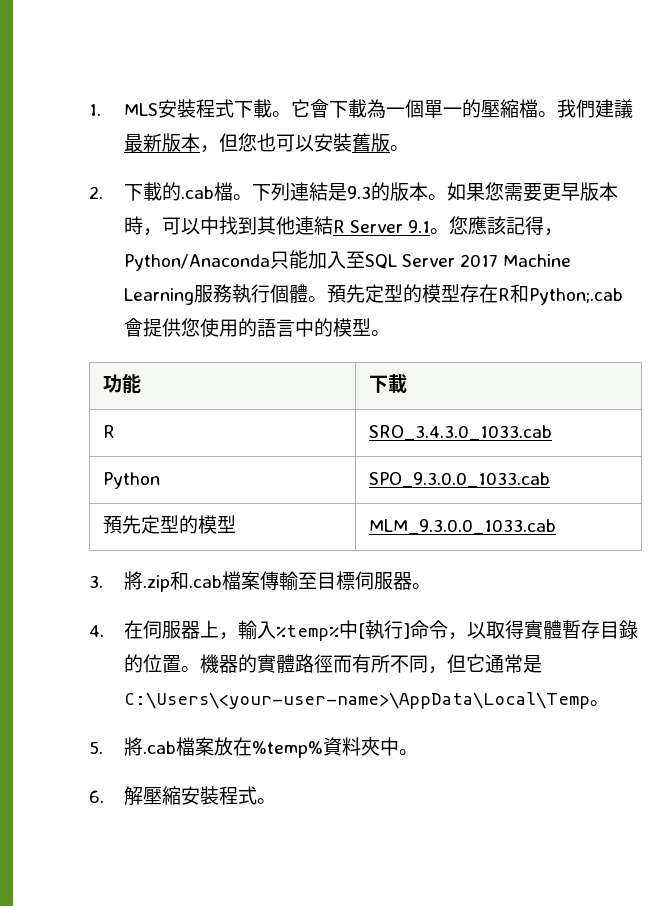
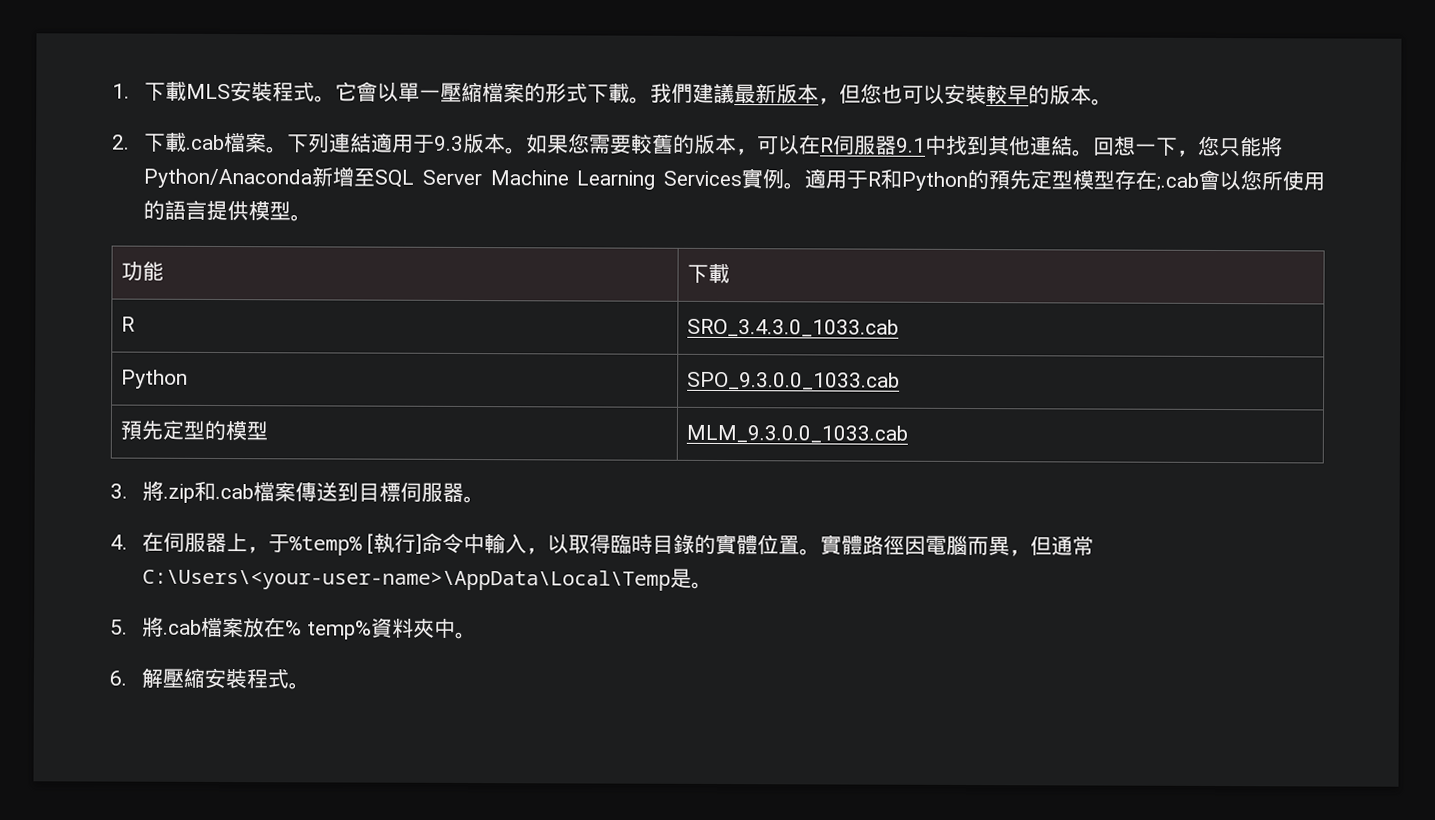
- 1. MLS安裝程式下載。它會下載為一個單一的壓縮檔。
+ 1.下載MLS安裝程式。它會以單一壓縮檔案的形式下載。
- 我們建議最新版本，但您也可以安裝舊版。
+ 我們建議最新版本，但您也可以安裝較早的版本。
- 2.下載的.cab檔。
+ 2.下載.cab檔案。
- 下列連結是9.3的版本。
+ 下列連結適用于9.3版本。
- 如果您需要更早版本時，可以中找到其他連結R Server 9.1。您應該記得，Python/Anaconda只能加入至SQL Server 2017 Machine Learning服務執行個體。預先定型的模型存在R和Python;.cab會提供您使用的語言中的模型。
+ 如果您需要較舊的版本，可以在R伺服器9.1中找到其他連結。回想一下，您只能將Python/Anaconda新增至SQL Server Machine Learning Services實例。適用于R和Python的預先定型模型存在;.cab會以您所使用的語言提供模型。
- 3.將.zip和.cab檔案傳輸至目標伺服器。
+ 3.將.zip和.cab檔案傳送到目標伺服器。
- 4.在伺服器上，輸入%temp%中[執行]命令，以取得實體暫存目錄的位置。機器的實體路徑而有所不同，但它通常是C:\Users\<your-user-name>\AppData\Local\Temp。
+ 4.在伺服器上，于%temp% [執行]命令中輸入，以取得臨時目錄的實體位置。實體路徑因電腦而異，但通常C:\Users\<your-user-name>\AppData\Local\Temp是。
- 5.將.cab檔案放在%temp%資料夾中。
+ 5.將.cab檔案放在% temp%資料夾中。

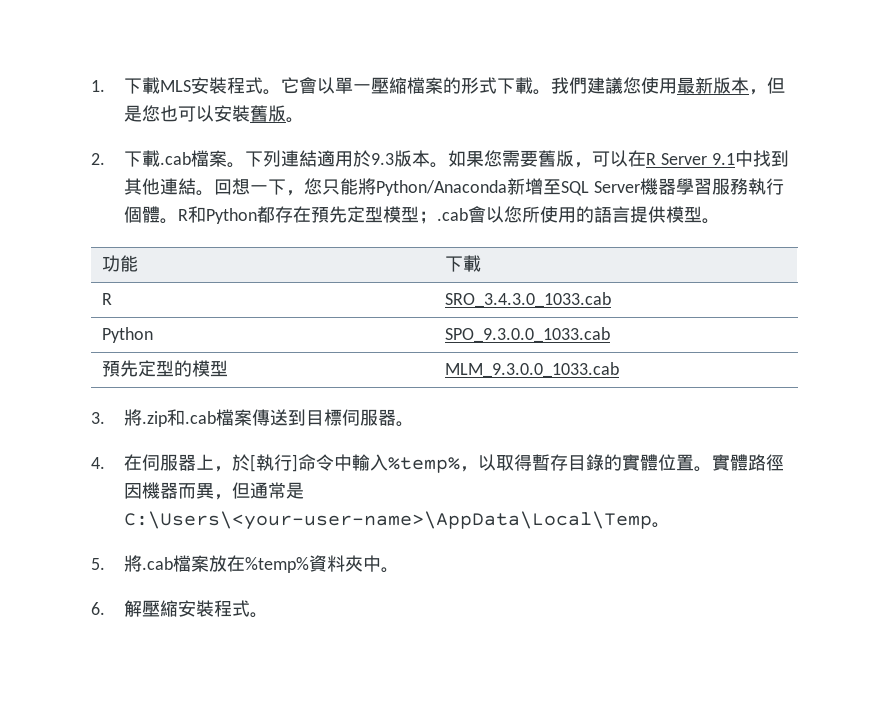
- 我們建議最新版本，但您也可以安裝較早的版本。
+ 我們建議您使用最新版本，但是您也可以安裝舊版。
- 下列連結適用于9.3版本。
+ 下列連結適用於9.3版本。
- 如果您需要較舊的版本，可以在R伺服器9.1中找到其他連結。
+ 如果您需要舊版，可以在R Server 9.1中找到其他連結。
- 回想一下，您只能將Python/Anaconda新增至SQL Server Machine Learning Services實例。適用于R和Python的預先定型模型存在;.cab會以您所使用的語言提供模型。
+ 回想一下，您只能將Python/Anaconda新增至SQL Server機器學習服務執行個體。R和Python都存在預先定型模型；.cab會以您所使用的語言提供模型。
- 4.在伺服器上，于%temp% [執行]命令中輸入，以取得臨時目錄的實體位置。
+ 4.在伺服器上，於[執行]命令中輸入%temp%，以取得暫存目錄的實體位置。
- 實體路徑因電腦而異，但通常C:\Users\<your-user-name>\AppData\Local\Temp是。
+ 實體路徑因機器而異，但通常是C:\Users\<your-user-name>\AppData\Local\Temp。
- 5.將.cab檔案放在% temp%資料夾中。
+ 5.將.cab檔案放在%temp%資料夾中。

